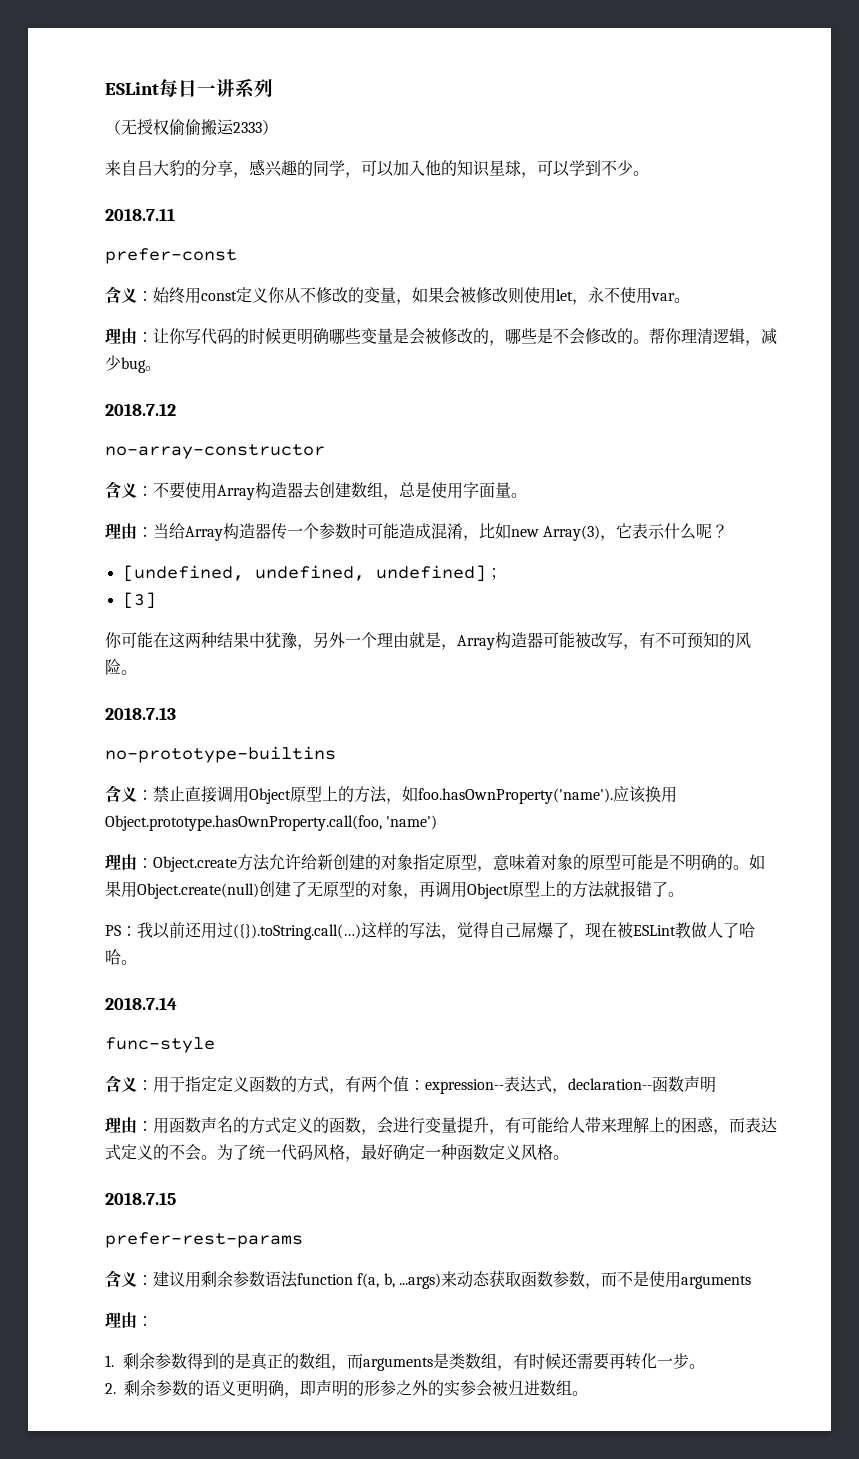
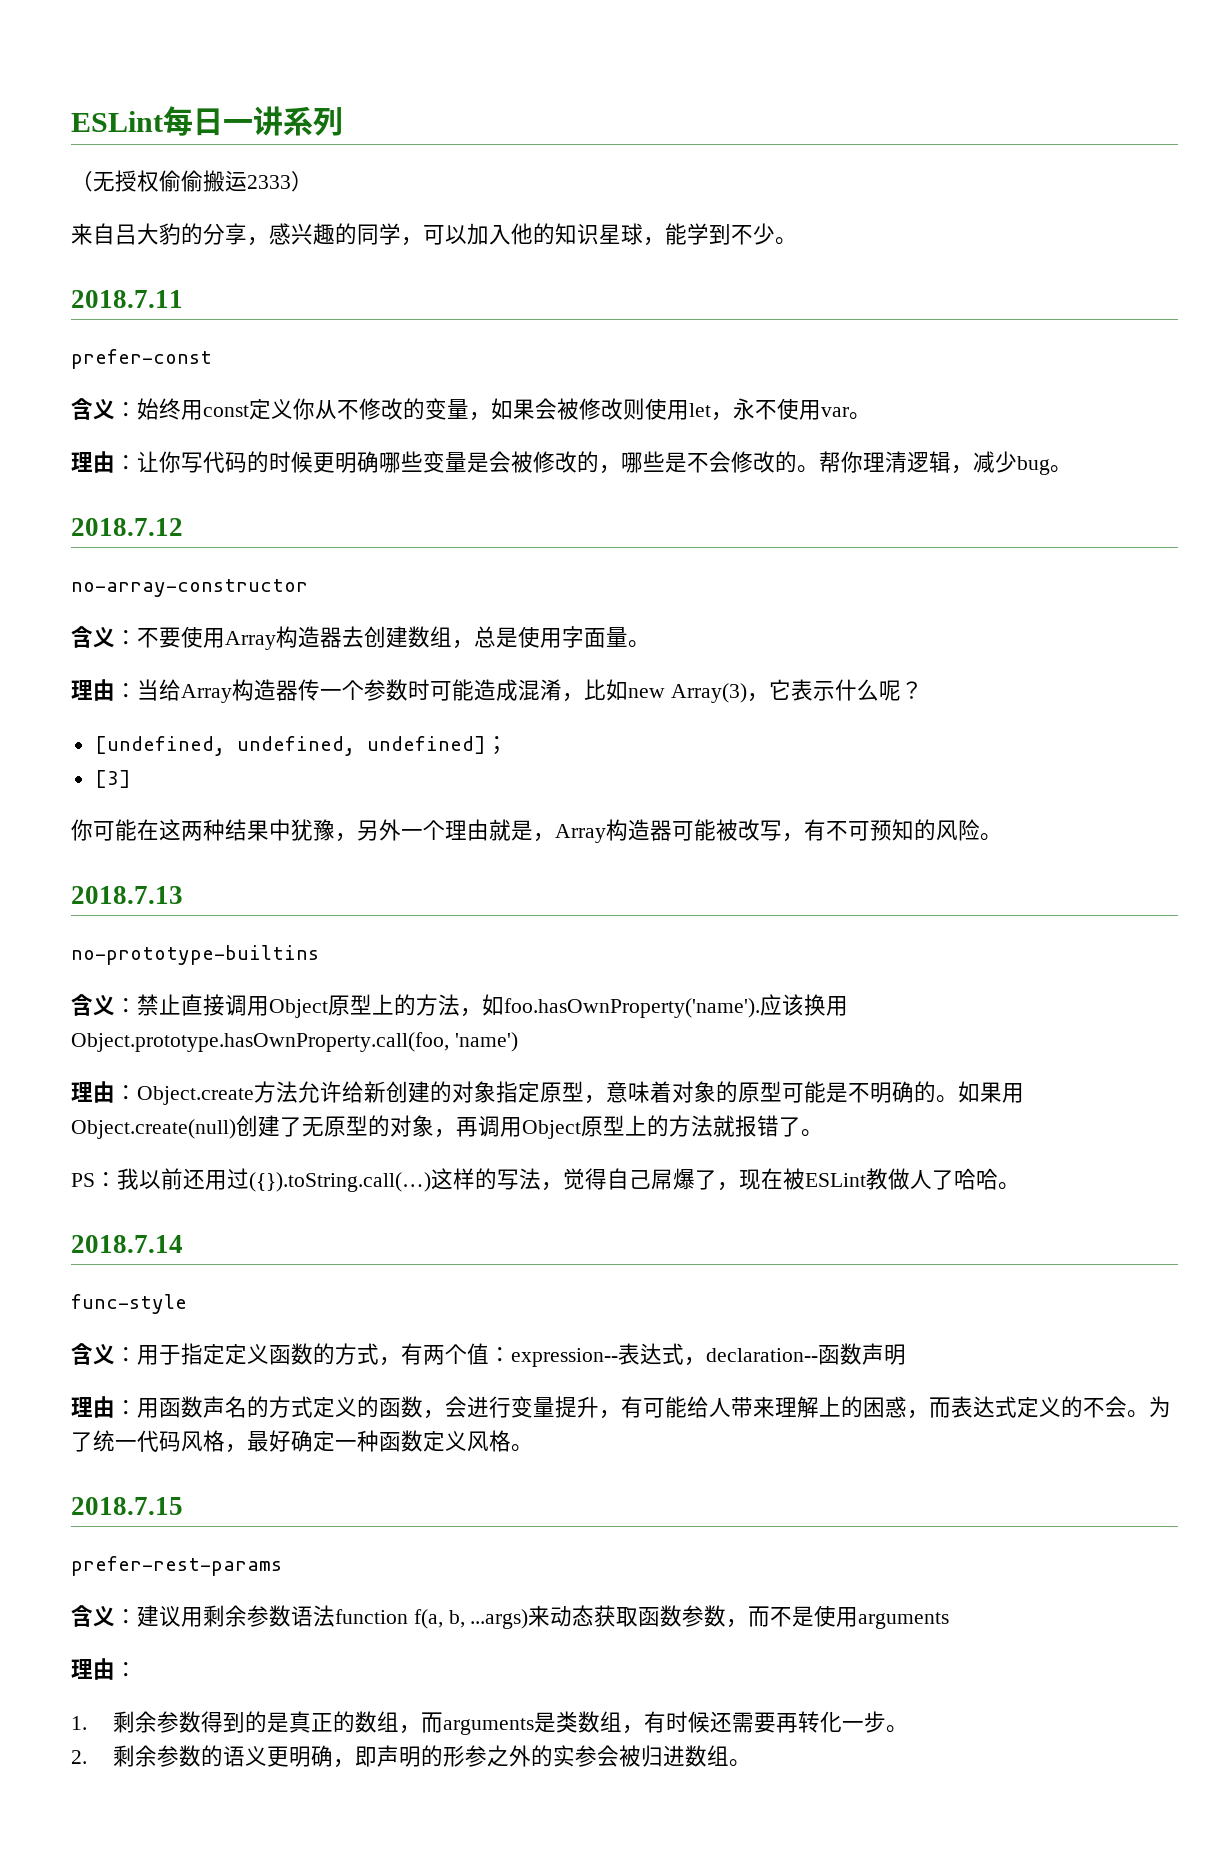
- 来自吕大豹的分享，感兴趣的同学，可以加入他的知识星球，可以学到不少。
+ 来自吕大豹的分享，感兴趣的同学，可以加入他的知识星球，能学到不少。

